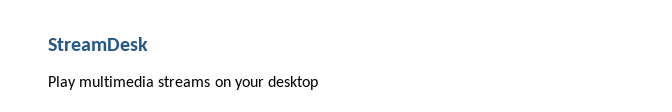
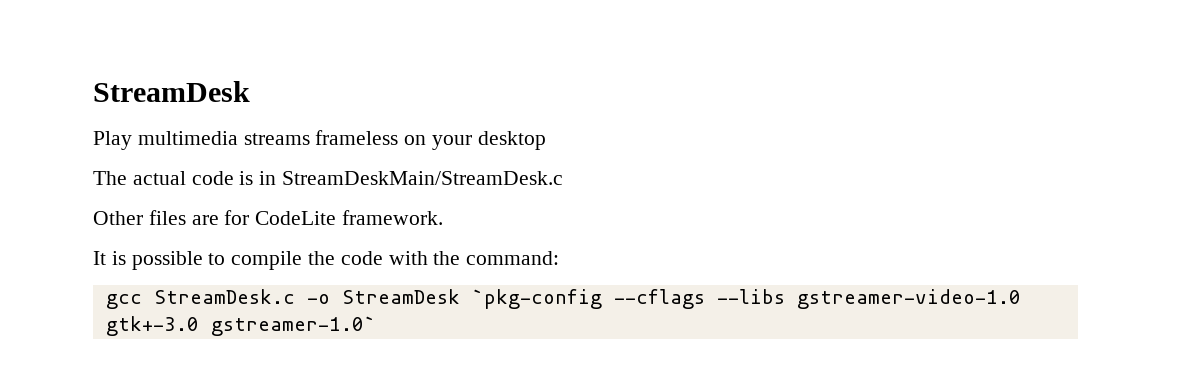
- Play multimedia streams on your desktop
+ Play multimedia streams frameless on your desktop
+ The actual code is in StreamDeskMain/StreamDesk.c
+ Other files are for CodeLite framework.
+ It is possible to compile the code with the command:
+ gcc StreamDesk.c -o StreamDesk `pkg-config --cflags --libs gstreamer-video-1.0 gtk+-3.0 gstreamer-1.0`

